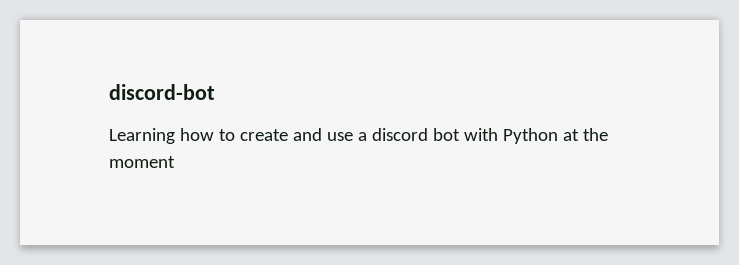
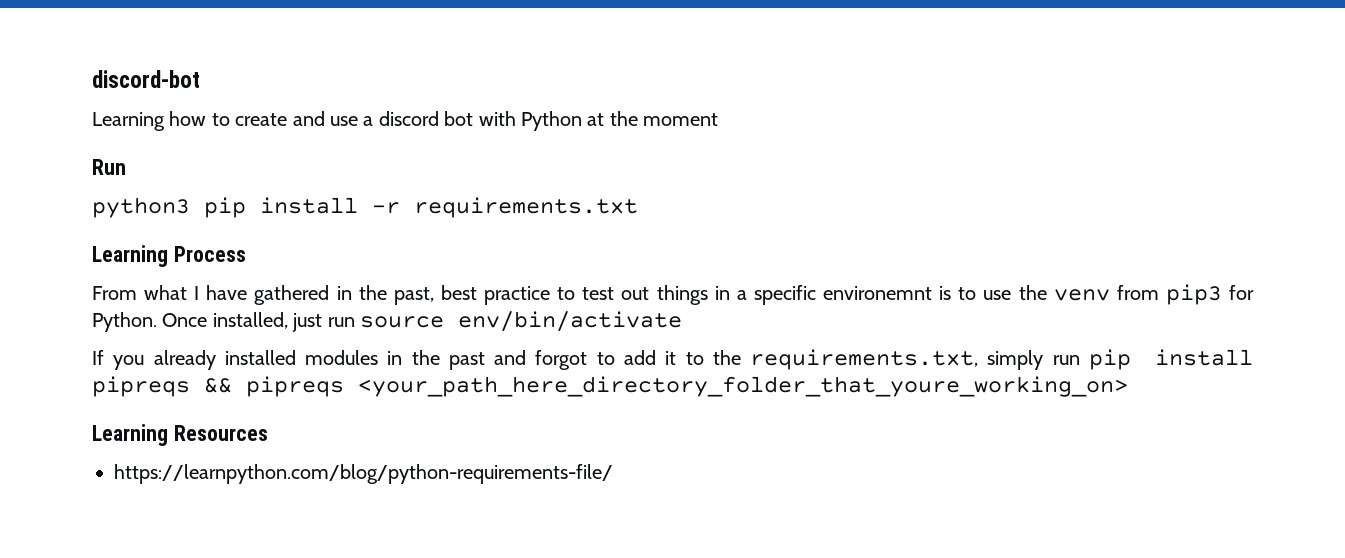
+ Run
+ python3 pip install -r requirements.txt
+ Learning Process
+ From what I have gathered in the past, best practice to test out things in a specific environemnt is to use the venv from pip3 for Python. Once installed, just run source env/bin/activate
+ If you already installed modules in the past and forgot to add it to the requirements.txt, simply run pip install pipreqs && pipreqs <your_path_here_directory_folder_that_youre_working_on>
+ Learning Resources
+ https://learnpython.com/blog/python-requirements-file/

